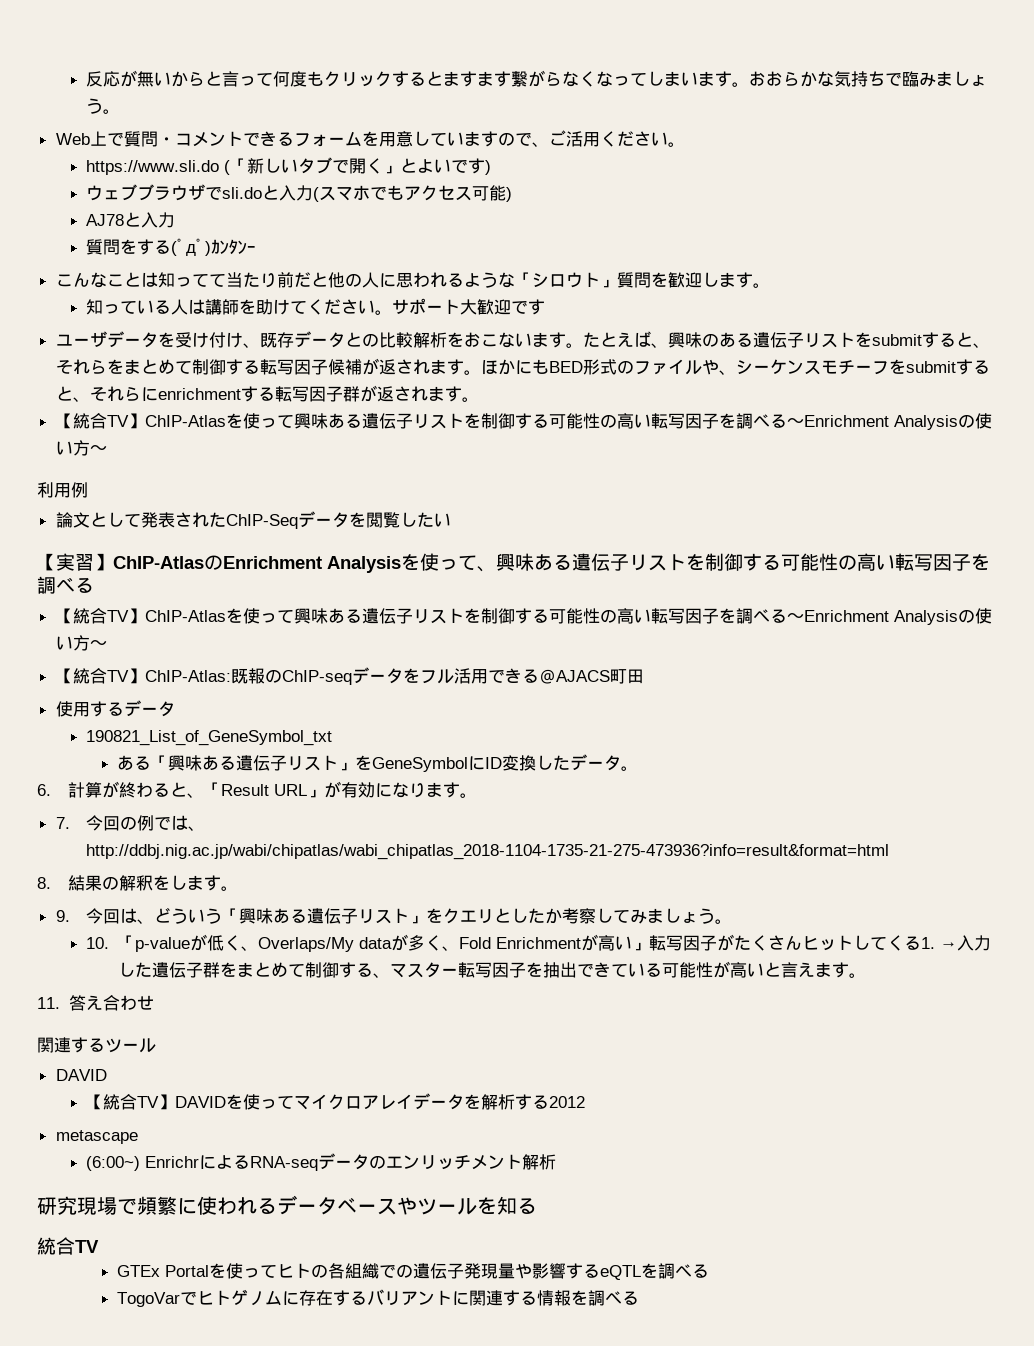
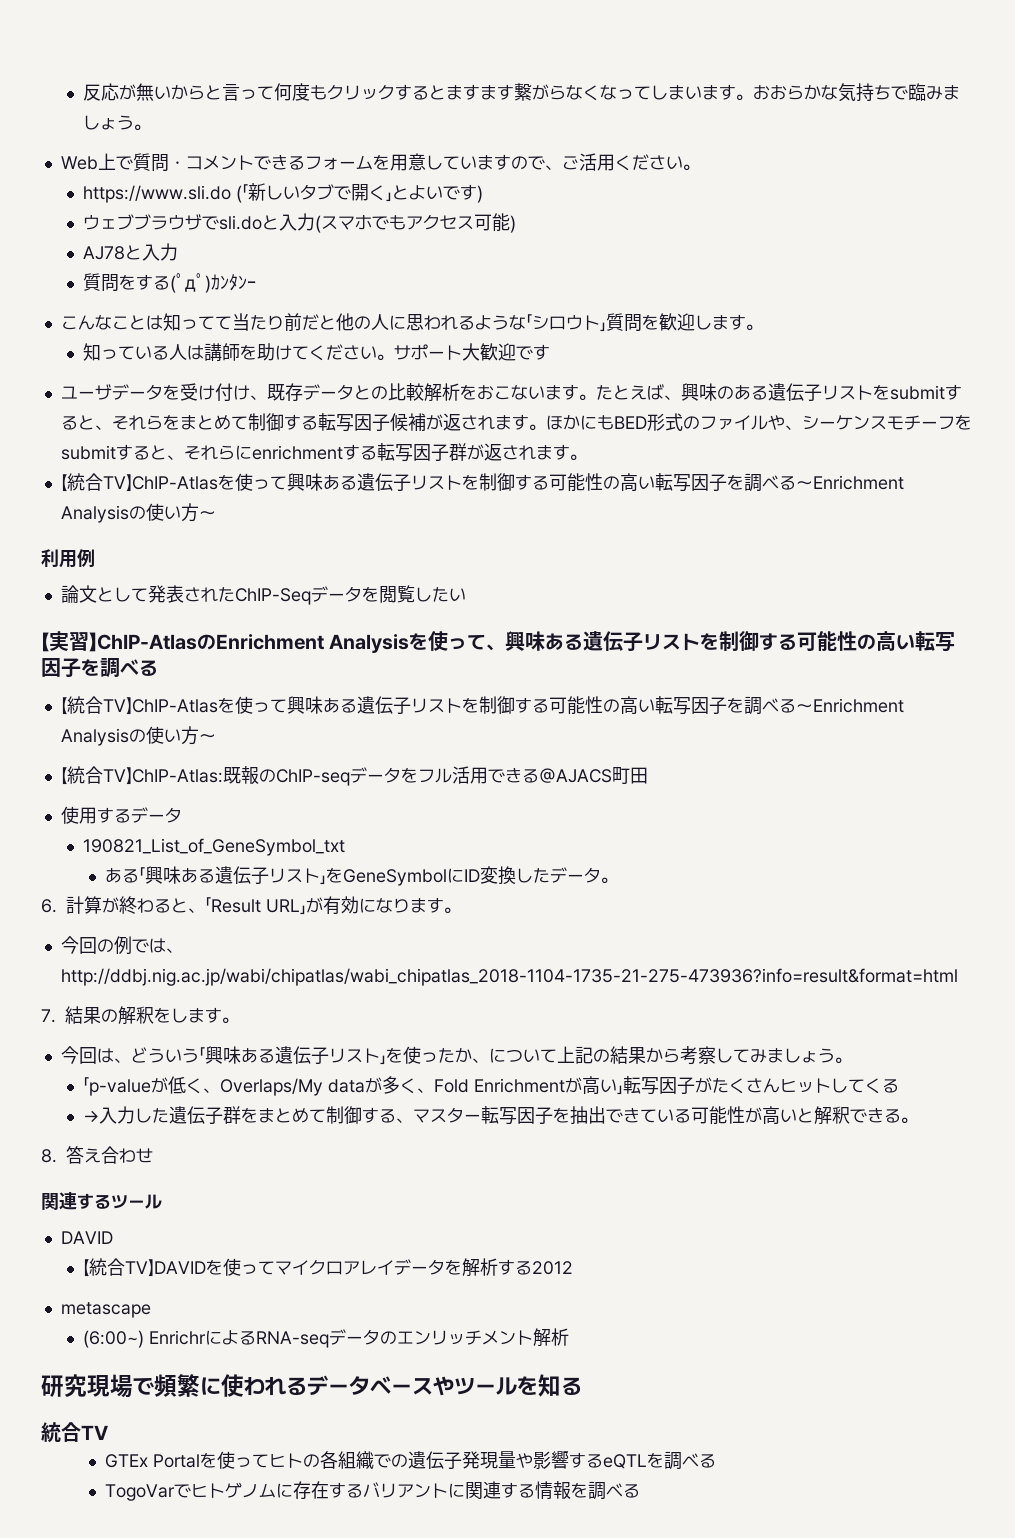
- 7.今回の例では、http://ddbj.nig.ac.jp/wabi/chipatlas/wabi_chipatlas_2018-1104-1735-21-275-473936?info=result&format=html
+ 今回の例では、http://ddbj.nig.ac.jp/wabi/chipatlas/wabi_chipatlas_2018-1104-1735-21-275-473936?info=result&format=html
- 8.結果の解釈をします。
+ 7.結果の解釈をします。
- 9.今回は、どういう「興味ある遺伝子リスト」をクエリとしたか考察してみましょう。
+ 今回は、どういう「興味ある遺伝子リスト」を使ったか、について上記の結果から考察してみましょう。
- 10.「p-valueが低く、Overlaps/My dataが多く、Fold Enrichmentが高い」転写因子がたくさんヒットしてくる1. →入力した遺伝子群をまとめて制御する、マスター転写因子を抽出できている可能性が高いと言えます。
- 11.答え合わせ
+ 「p-valueが低く、Overlaps/My dataが多く、Fold Enrichmentが高い」転写因子がたくさんヒットしてくる
+ →入力した遺伝子群をまとめて制御する、マスター転写因子を抽出できている可能性が高いと解釈できる。
+ 8.答え合わせ

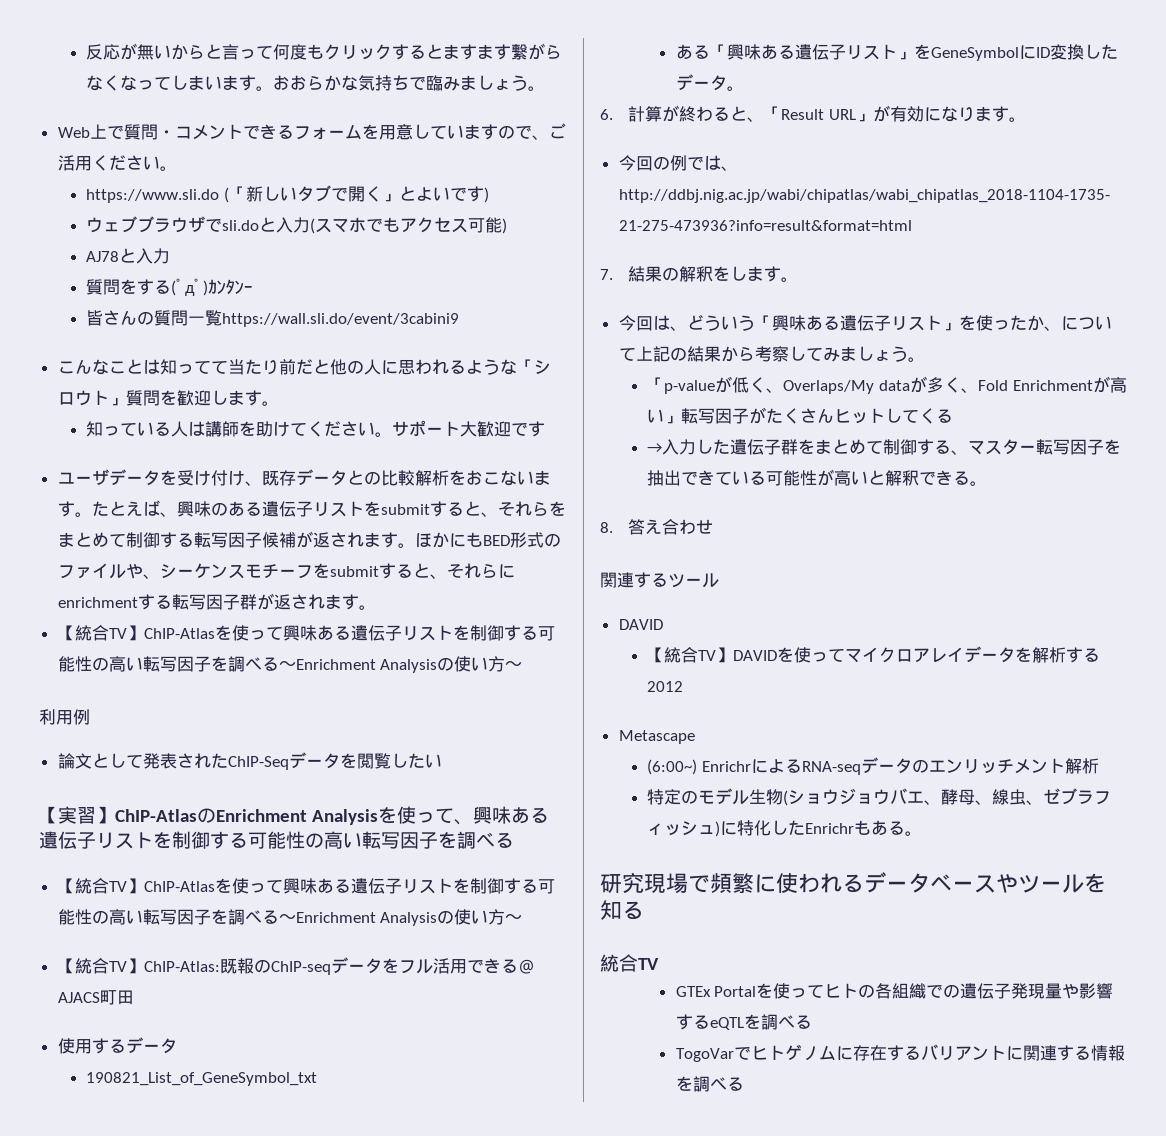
+ 皆さんの質問一覧https://wall.sli.do/event/3cabini9
- metascape
+ Metascape
+ 特定のモデル生物(ショウジョウバエ、酵母、線虫、ゼブラフィッシュ)に特化したEnrichrもある。

